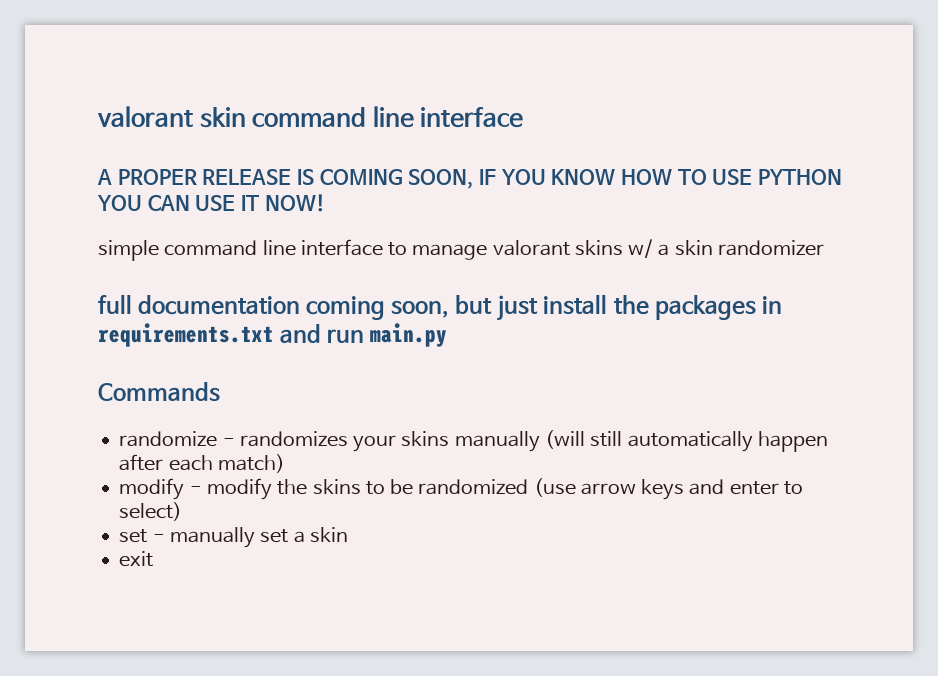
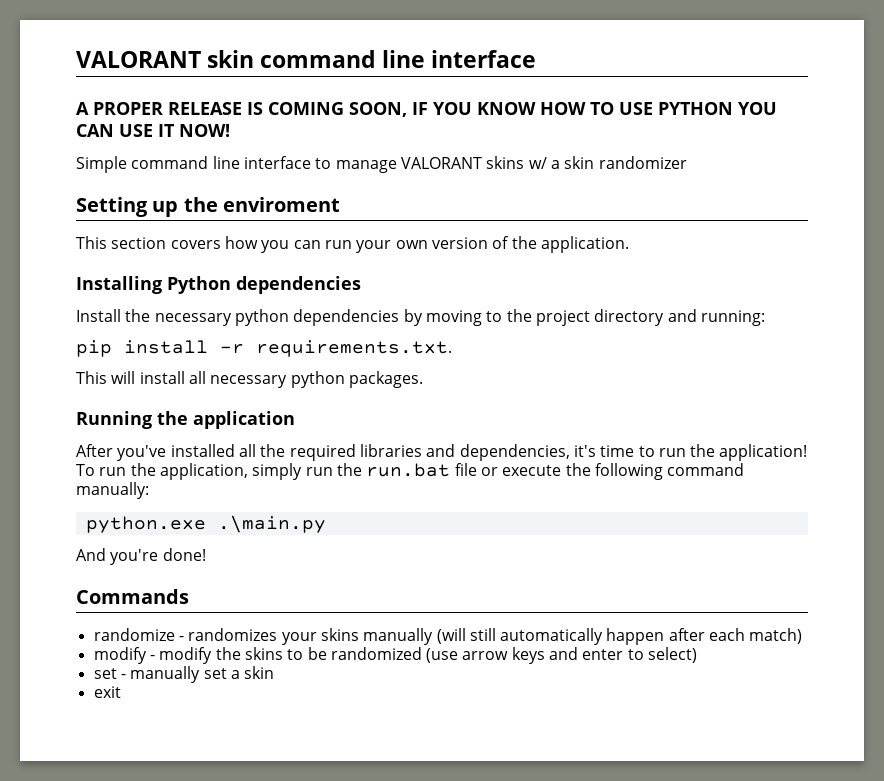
- valorant skin command line interface
+ VALORANT skin command line interface
- simple command line interface to manage valorant skins w/ a skin randomizer
+ Simple command line interface to manage VALORANT skins w/ a skin randomizer
- full documentation coming soon, but just install the packages in requirements.txt and run main.py
+ Setting up the enviroment
+ This section covers how you can run your own version of the application.
+ Installing Python dependencies
+ Install the necessary python dependencies by moving to the project directory and running:
+ pip install -r requirements.txt.
+ This will install all necessary python packages.
+ Running the application
+ After you've installed all the required libraries and dependencies, it's time to run the application! To run the application, simply run the run.bat file or execute the following command manually:
+ python.exe .\main.py
+ And you're done!

